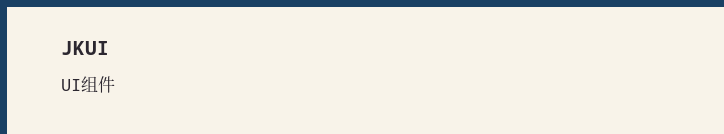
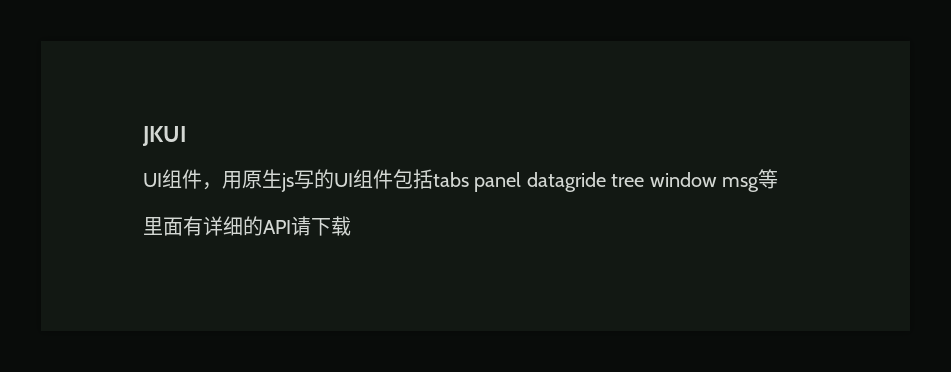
- UI组件
+ UI组件，用原生js写的UI组件包括tabs panel datagride tree window msg等
+ 里面有详细的API请下载

